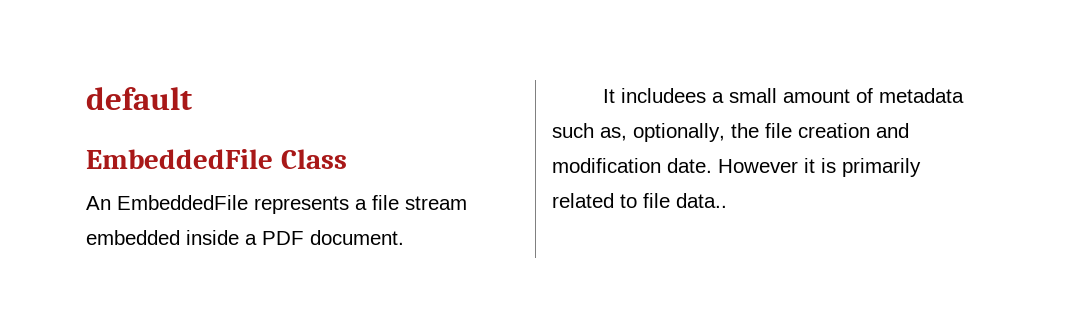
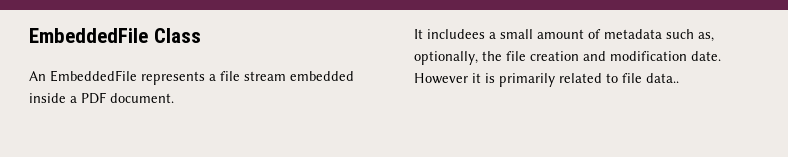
- default

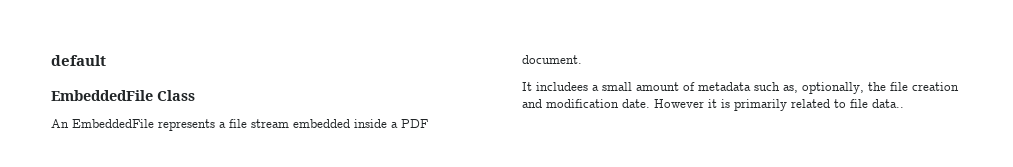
+ default

